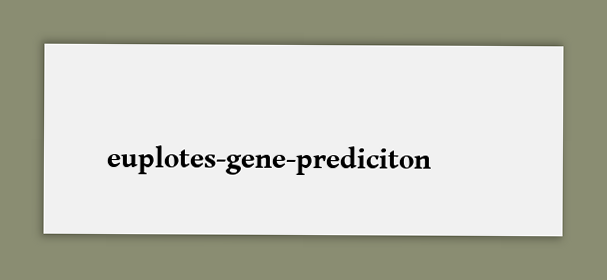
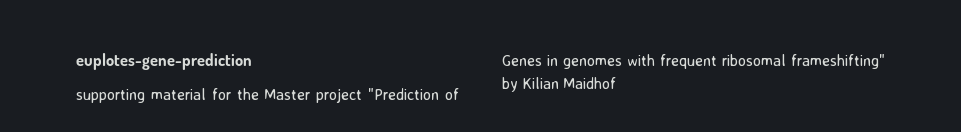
- euplotes-gene-prediciton
+ euplotes-gene-prediction
+ supporting material for the Master project "Prediction of Genes in genomes with frequent ribosomal frameshifting" by Kilian Maidhof

